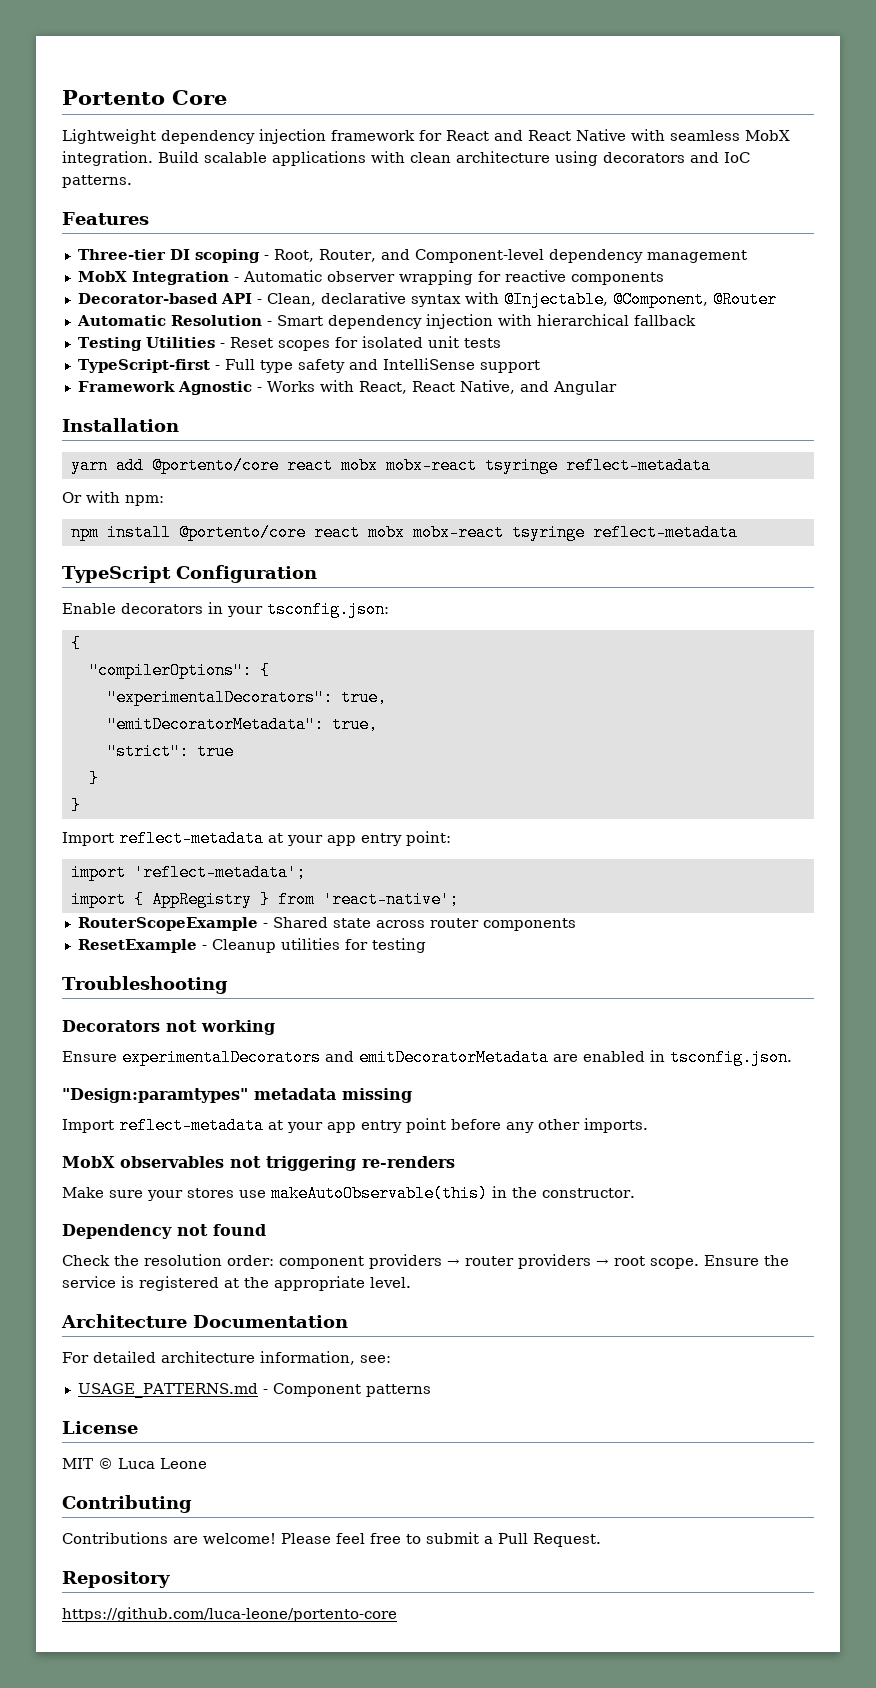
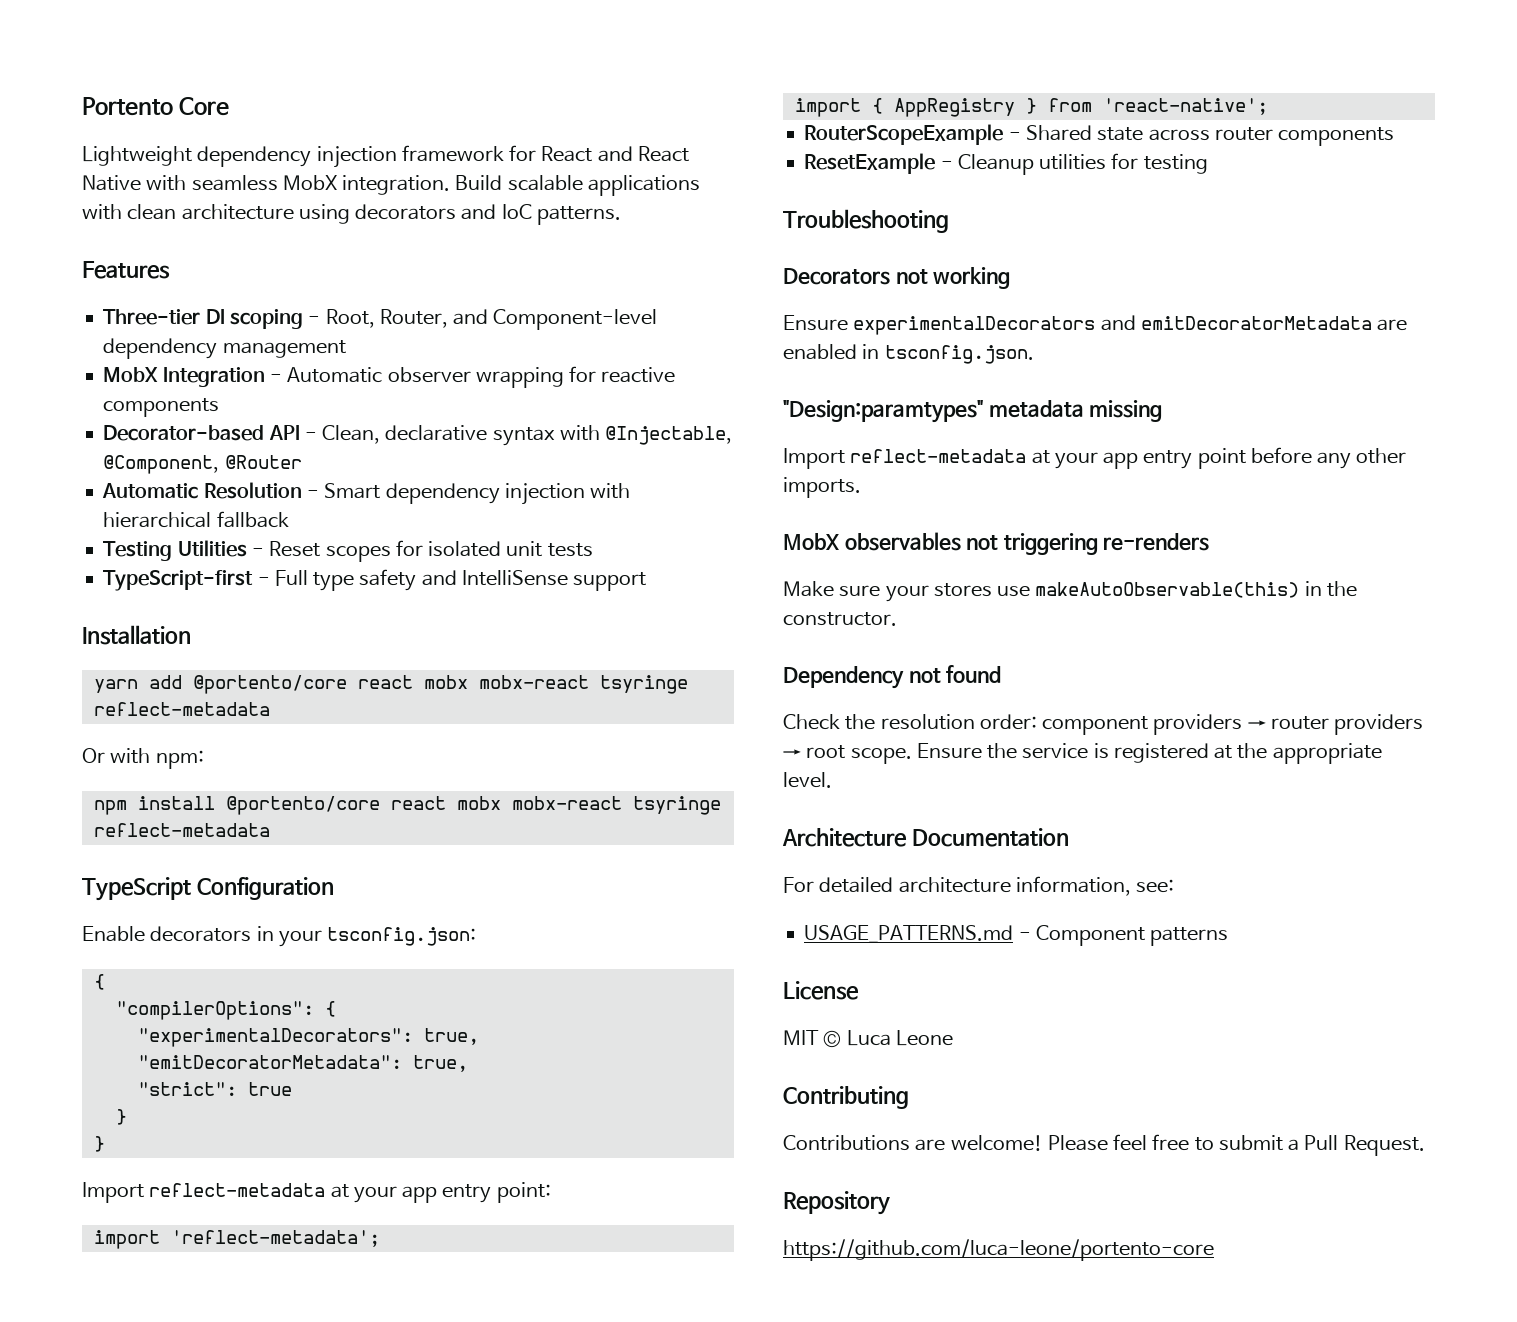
- Framework Agnostic - Works with React, React Native, and Angular

